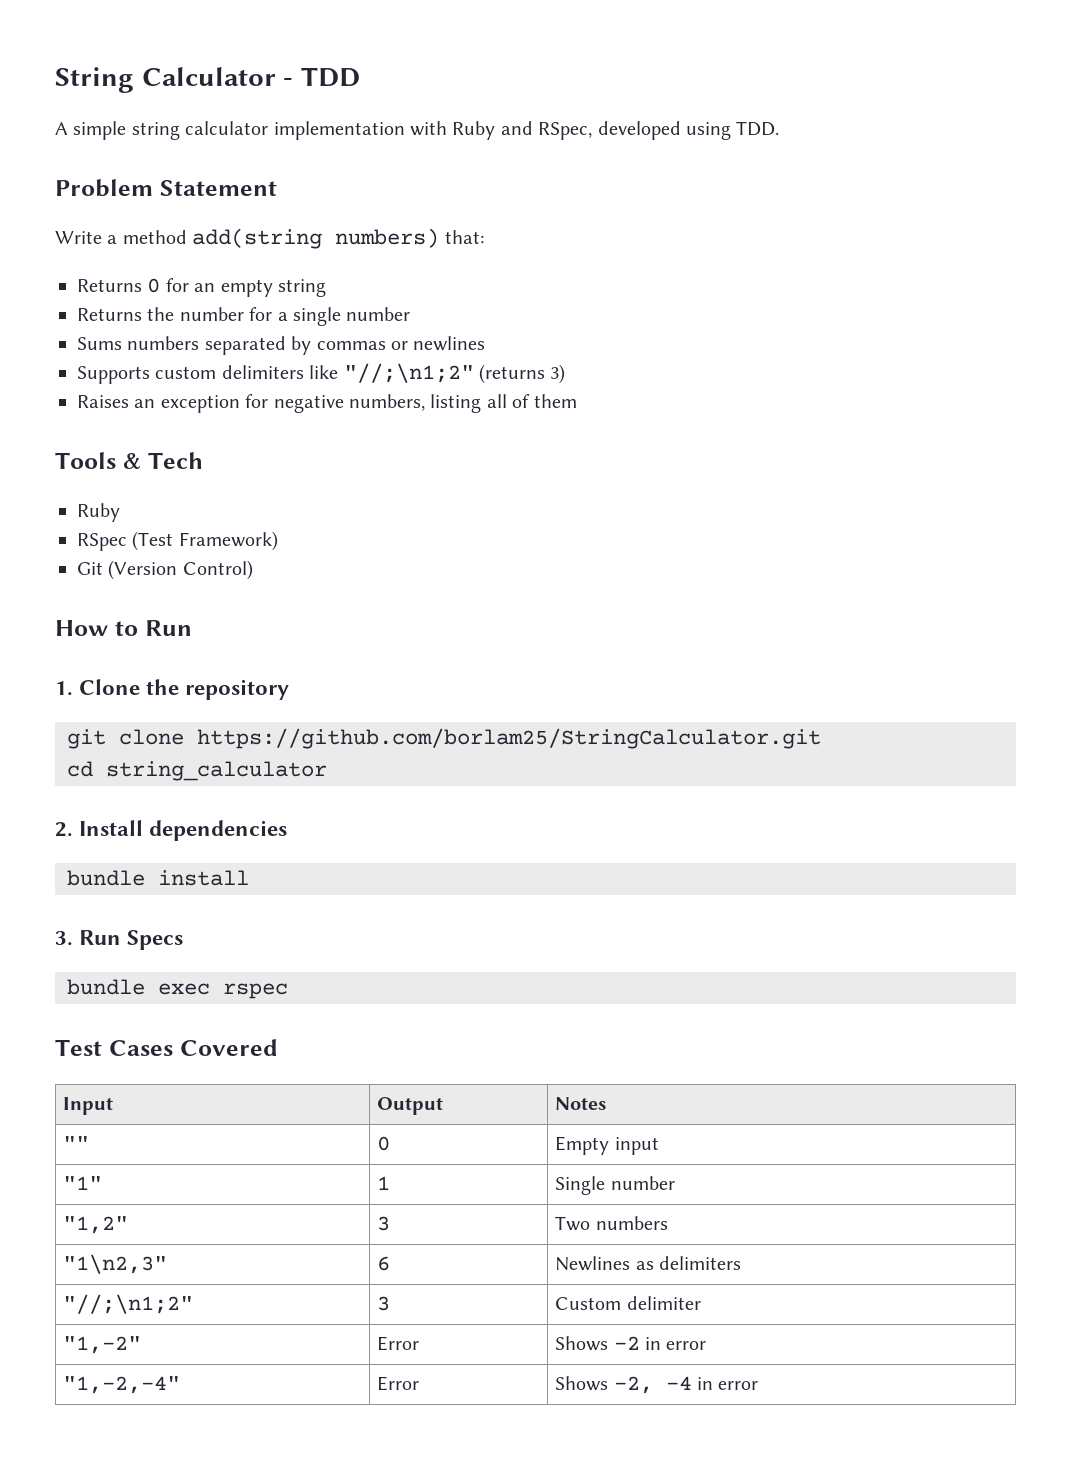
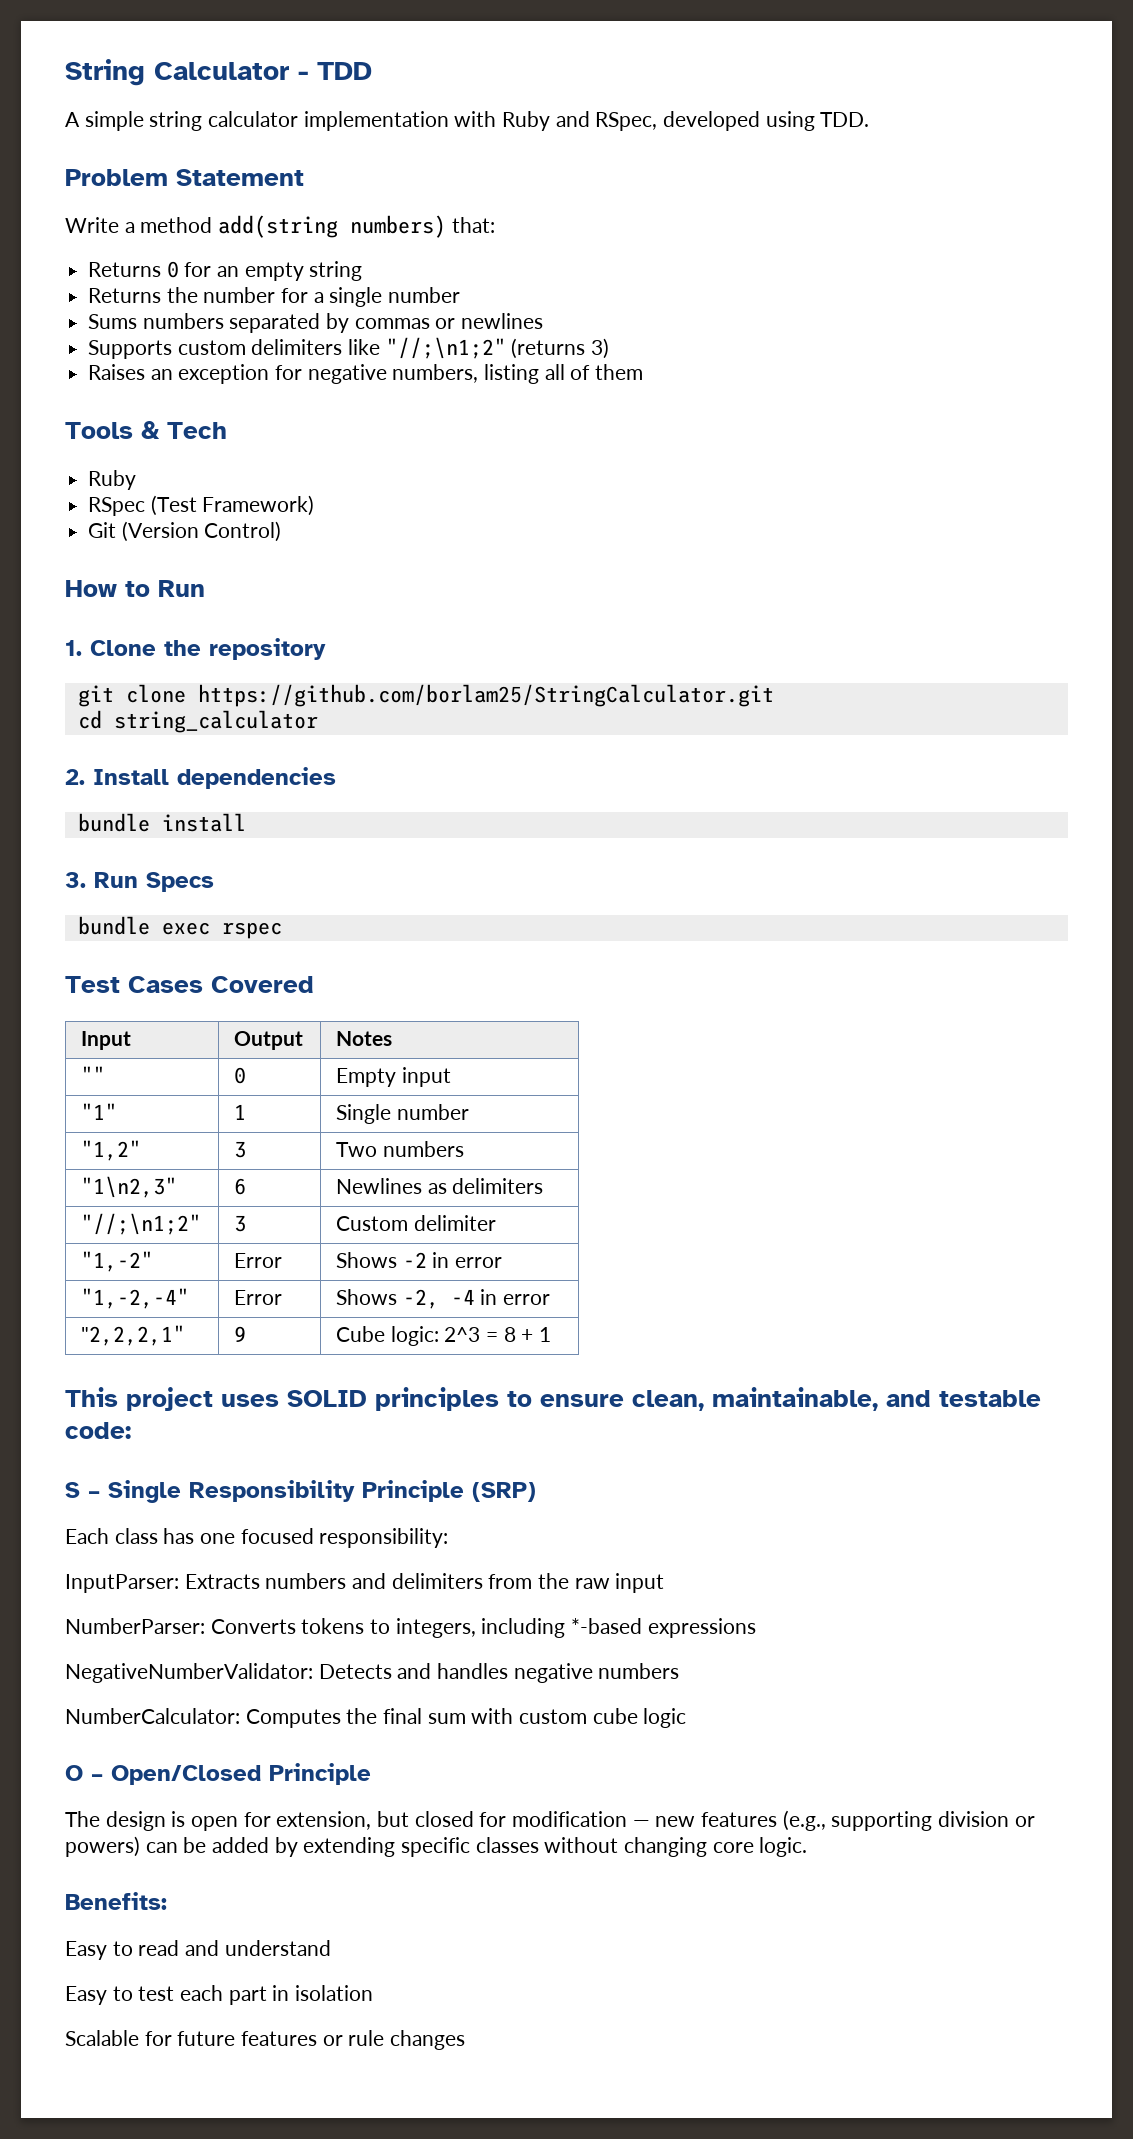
+ "2,2,2,1" | 9 | Cube logic: 2^3 = 8 + 1
+ This project uses SOLID principles to ensure clean, maintainable, and testable code:
+ S – Single Responsibility Principle (SRP)
+ Each class has one focused responsibility:
+ InputParser: Extracts numbers and delimiters from the raw input
+ NumberParser: Converts tokens to integers, including *-based expressions
+ NegativeNumberValidator: Detects and handles negative numbers
+ NumberCalculator: Computes the final sum with custom cube logic
+ O – Open/Closed Principle
+ The design is open for extension, but closed for modification — new features (e.g., supporting division or powers) can be added by extending specific classes without changing core logic.
+ Benefits:
+ Easy to read and understand
+ Easy to test each part in isolation
+ Scalable for future features or rule changes

